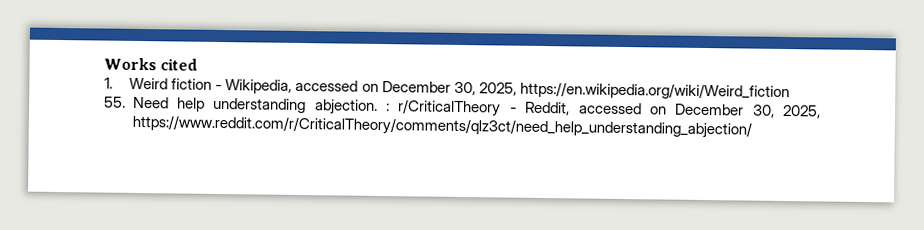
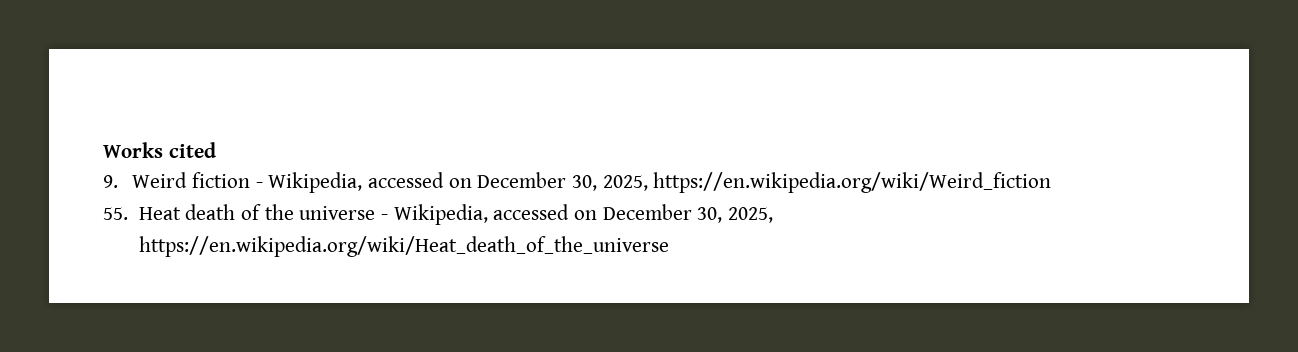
- 1. Weird fiction - Wikipedia, accessed on December 30, 2025, https://en.wikipedia.org/wiki/Weird_fiction
+ 9. Weird fiction - Wikipedia, accessed on December 30, 2025, https://en.wikipedia.org/wiki/Weird_fiction
- 55. Need help understanding abjection. : r/CriticalTheory - Reddit, accessed on December 30, 2025, https://www.reddit.com/r/CriticalTheory/comments/qlz3ct/need_help_understanding_abjection/
+ 55. Heat death of the universe - Wikipedia, accessed on December 30, 2025, https://en.wikipedia.org/wiki/Heat_death_of_the_universe

